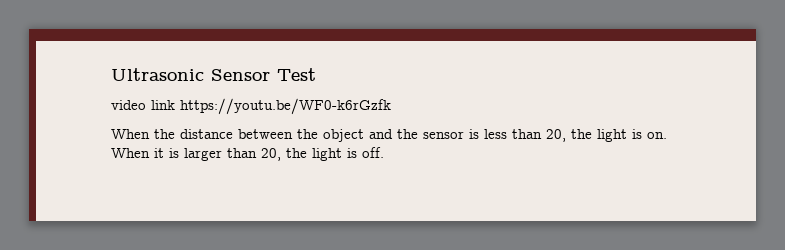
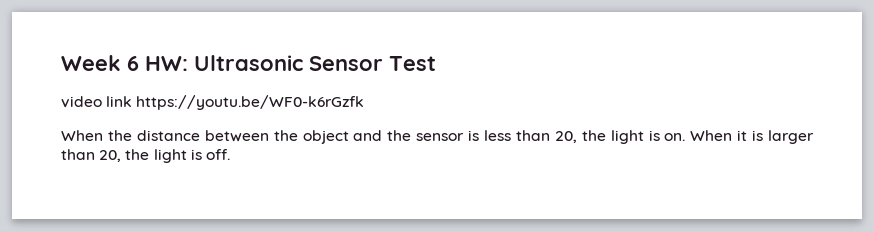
- Ultrasonic Sensor Test
+ Week 6 HW: Ultrasonic Sensor Test

